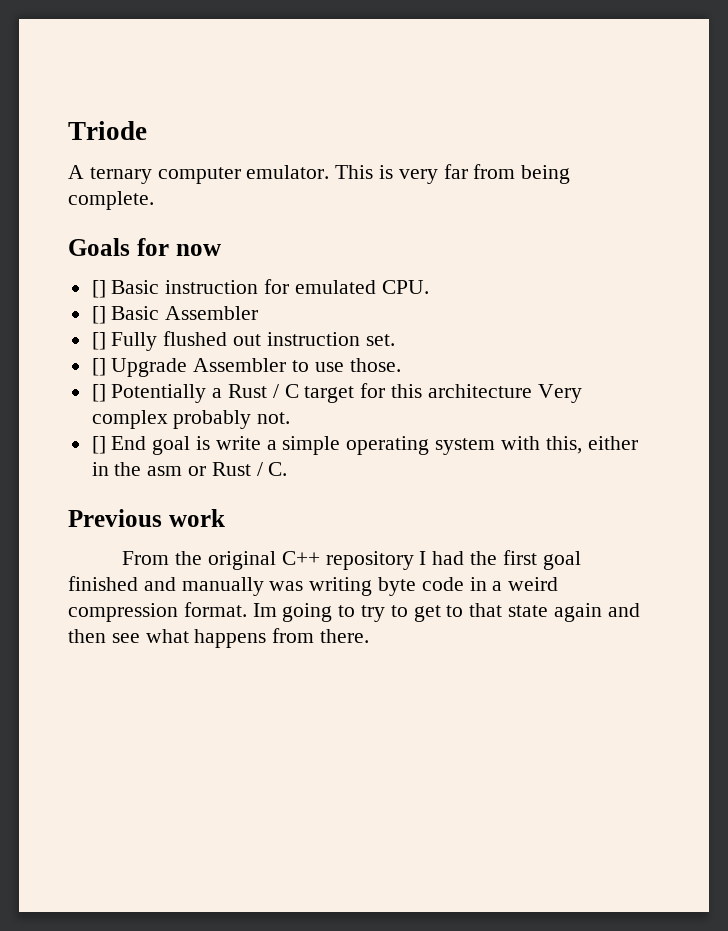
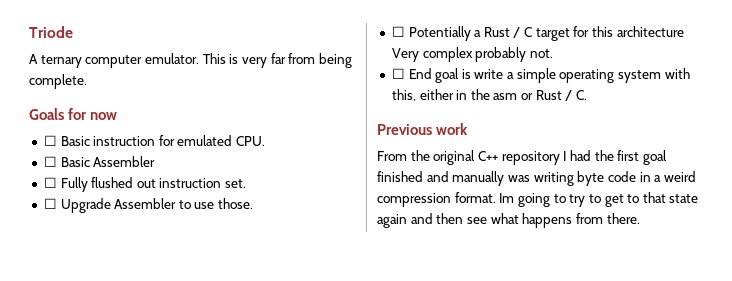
- [] Basic instruction for emulated CPU.
+ ☐ Basic instruction for emulated CPU.
- [] Basic Assembler
+ ☐ Basic Assembler
- [] Fully flushed out instruction set.
+ ☐ Fully flushed out instruction set.
- [] Upgrade Assembler to use those.
+ ☐ Upgrade Assembler to use those.
- [] Potentially a Rust / C target for this architecture Very complex probably not.
+ ☐ Potentially a Rust / C target for this architecture Very complex probably not.
- [] End goal is write a simple operating system with this, either in the asm or Rust / C.
+ ☐ End goal is write a simple operating system with this, either in the asm or Rust / C.

